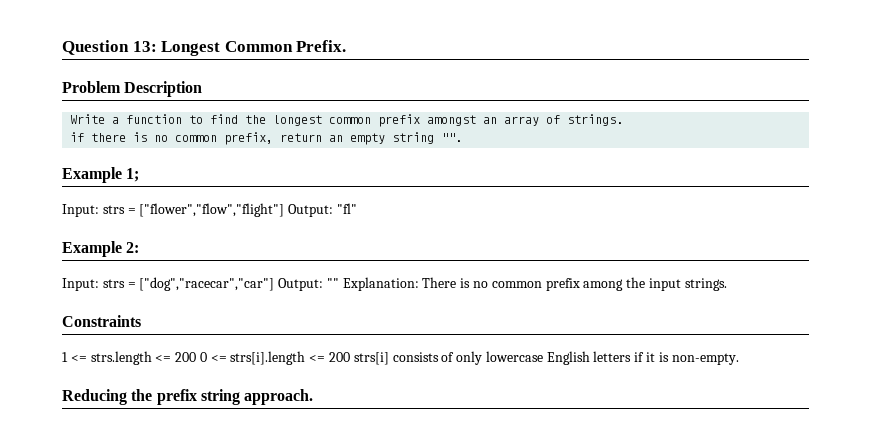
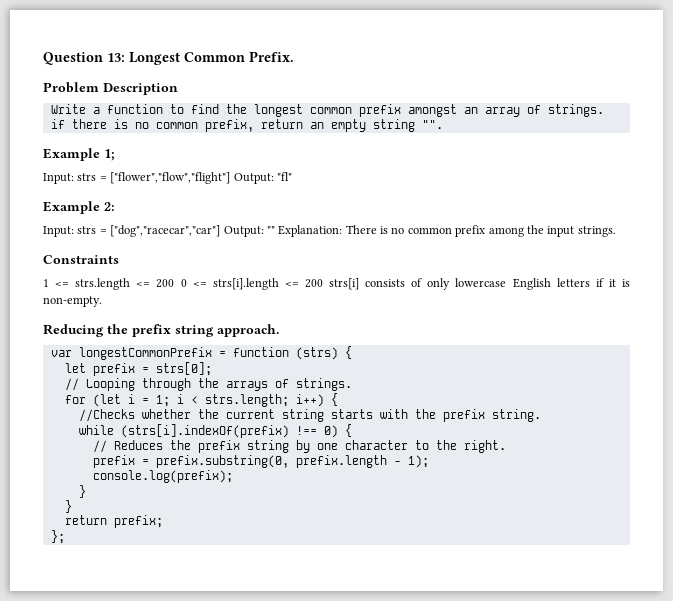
+ var longestCommonPrefix = function (strs) {
+ let prefix = strs[0];
+ // Looping through the arrays of strings.
+ for (let i = 1; i < strs.length; i++) {
+ //Checks whether the current string starts with the prefix string.
+ while (strs[i].indexOf(prefix) !== 0) {
+ // Reduces the prefix string by one character to the right.
+ prefix = prefix.substring(0, prefix.length - 1);
+ console.log(prefix);
+ }
+ }
+ return prefix;
+ };

